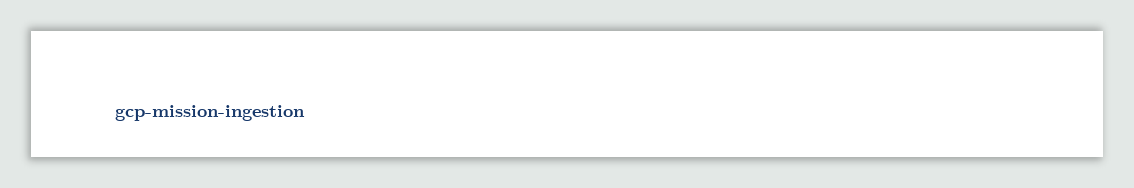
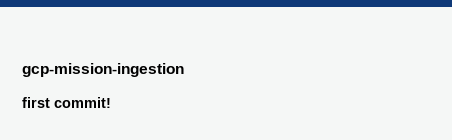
+ first commit!

